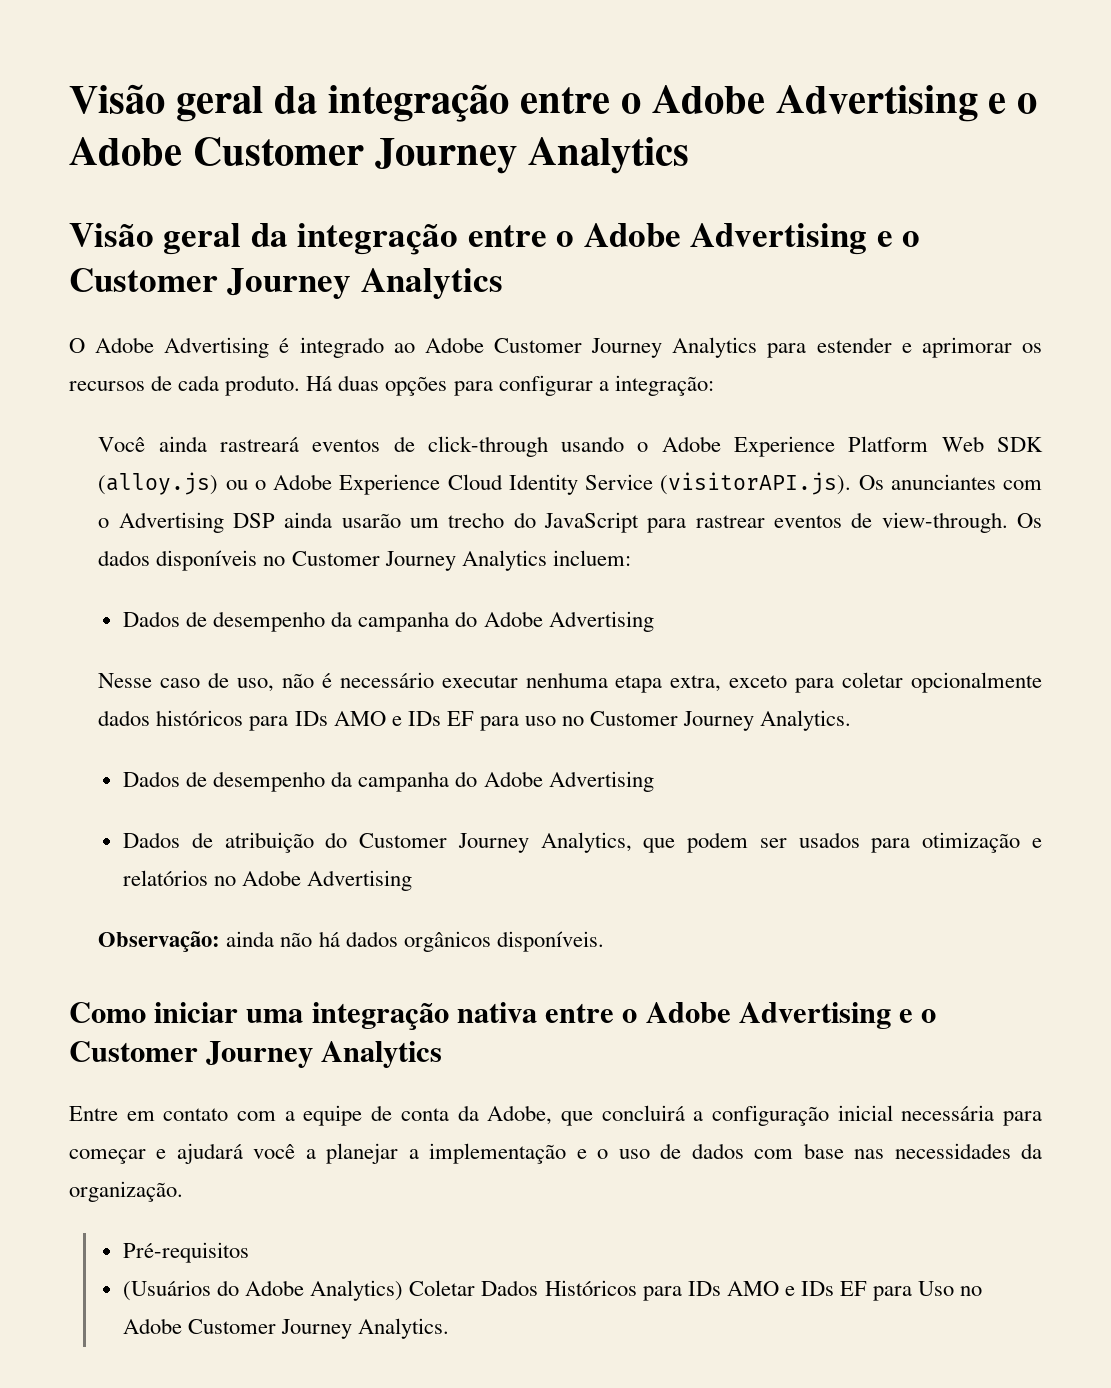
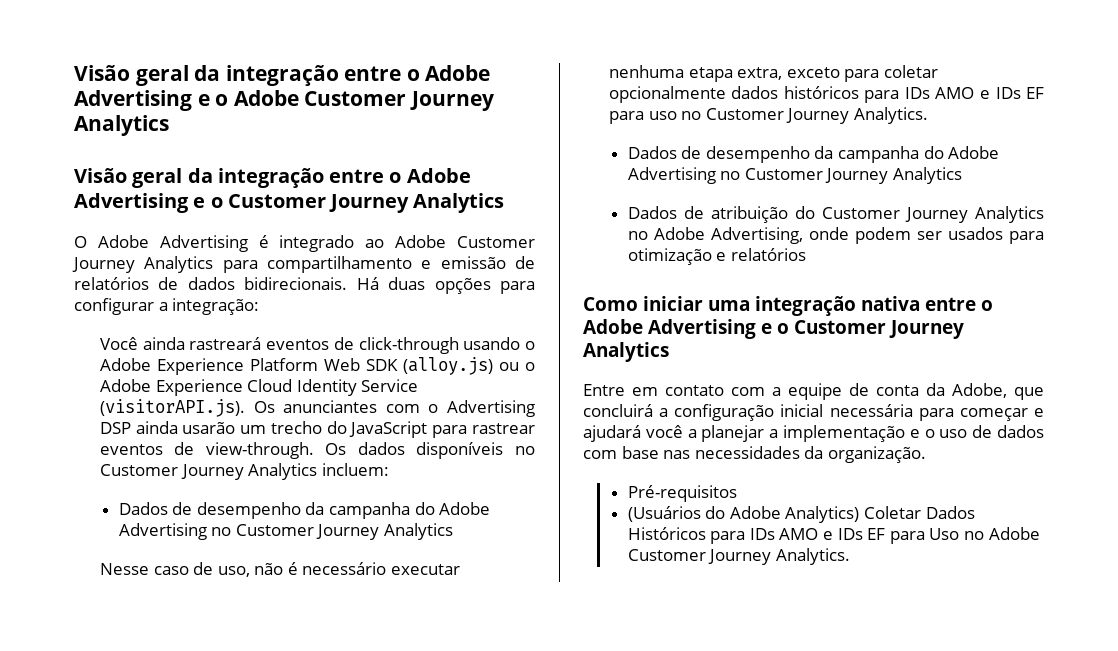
- O Adobe Advertising é integrado ao Adobe Customer Journey Analytics para estender e aprimorar os recursos de cada produto.
+ O Adobe Advertising é integrado ao Adobe Customer Journey Analytics para compartilhamento e emissão de relatórios de dados bidirecionais.
  Os dados disponíveis no Customer Journey Analytics incluem:
- Dados de desempenho da campanha do Adobe Advertising
+ Dados de desempenho da campanha do Adobe Advertising no Customer Journey Analytics
  Nesse caso de uso, não é necessário executar nenhuma etapa extra, exceto para coletar opcionalmente dados históricos para IDs AMO e IDs EF para uso no Customer Journey Analytics.
- Dados de desempenho da campanha do Adobe Advertising
+ Dados de desempenho da campanha do Adobe Advertising no Customer Journey Analytics
- Dados de atribuição do Customer Journey Analytics, que podem ser usados para otimização e relatórios no Adobe Advertising
- Observação: ainda não há dados orgânicos disponíveis.
+ Dados de atribuição do Customer Journey Analytics no Adobe Advertising, onde podem ser usados para otimização e relatórios

